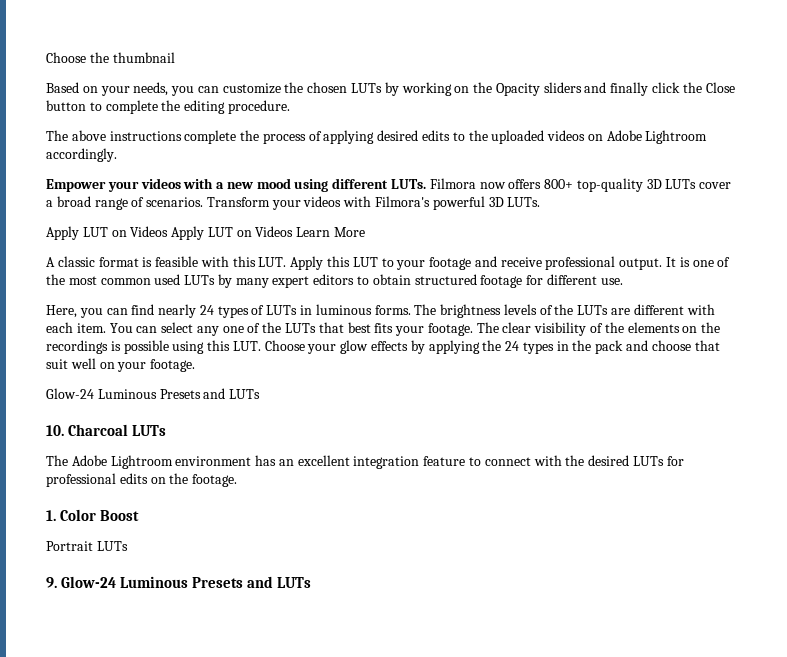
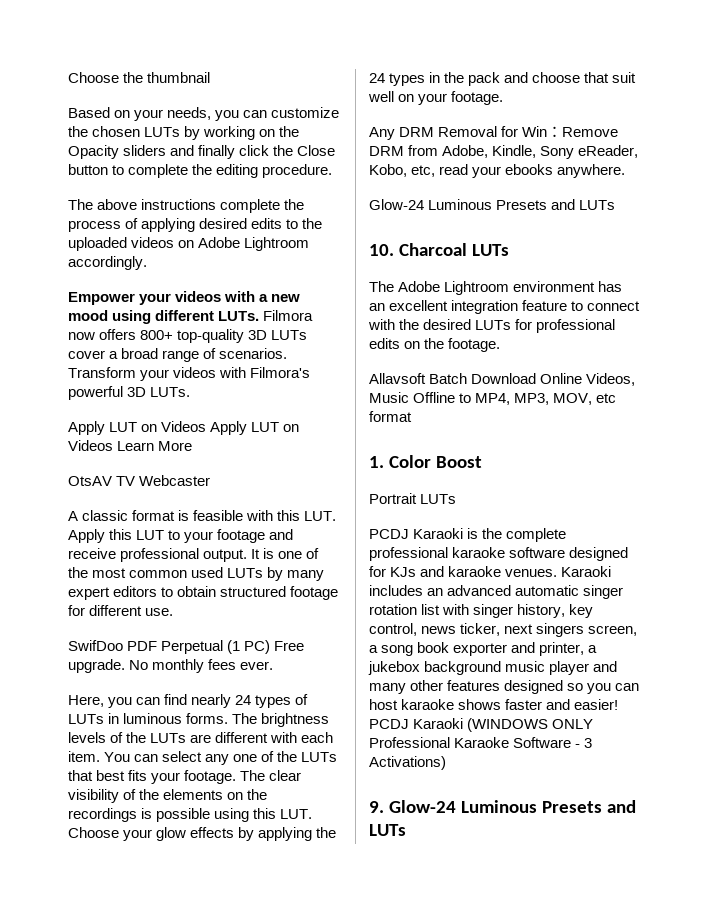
+ OtsAV TV Webcaster
+ SwifDoo PDF Perpetual (1 PC) Free upgrade. No monthly fees ever.
+ Any DRM Removal for Win：Remove DRM from Adobe, Kindle, Sony eReader, Kobo, etc, read your ebooks anywhere.
+ Allavsoft Batch Download Online Videos, Music Offline to MP4, MP3, MOV, etc format
+ PCDJ Karaoki is the complete professional karaoke software designed for KJs and karaoke venues. Karaoki includes an advanced automatic singer rotation list with singer history, key control, news ticker, next singers screen, a song book exporter and printer, a jukebox background music player and many other features designed so you can host karaoke shows faster and easier! PCDJ Karaoki (WINDOWS ONLY Professional Karaoke Software - 3 Activations)

